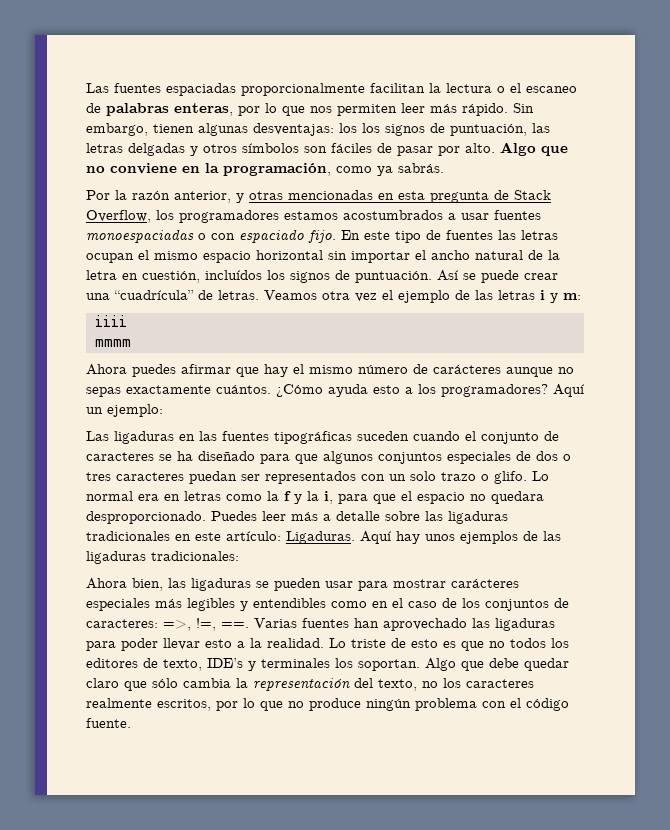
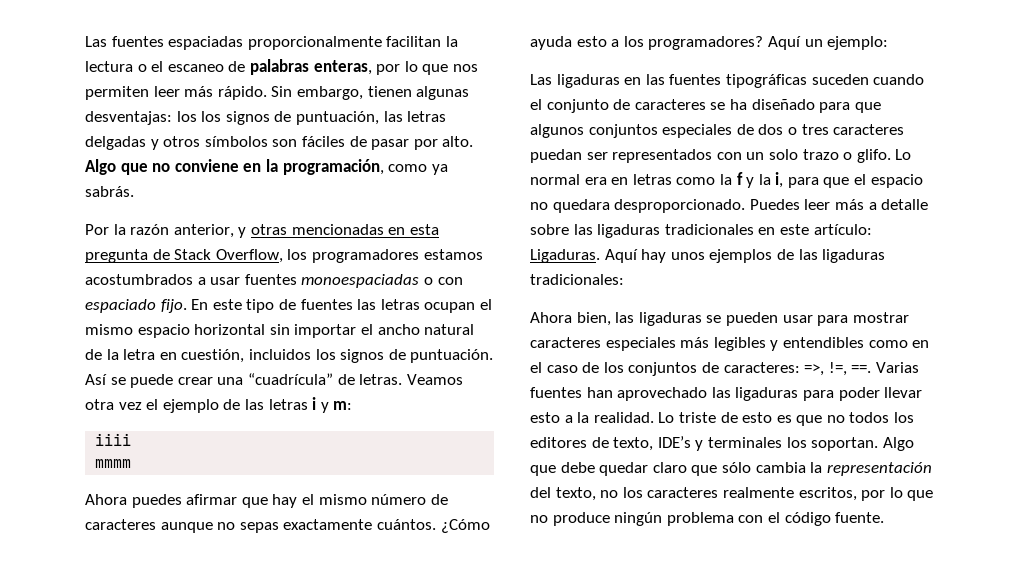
- En este tipo de fuentes las letras ocupan el mismo espacio horizontal sin importar el ancho natural de la letra en cuestión, incluídos los signos de puntuación.
+ En este tipo de fuentes las letras ocupan el mismo espacio horizontal sin importar el ancho natural de la letra en cuestión, incluidos los signos de puntuación.
- Ahora puedes afirmar que hay el mismo número de carácteres aunque no sepas exactamente cuántos.
+ Ahora puedes afirmar que hay el mismo número de caracteres aunque no sepas exactamente cuántos.
- Ahora bien, las ligaduras se pueden usar para mostrar carácteres especiales más legibles y entendibles como en el caso de los conjuntos de caracteres: =>, !=, ==.
+ Ahora bien, las ligaduras se pueden usar para mostrar caracteres especiales más legibles y entendibles como en el caso de los conjuntos de caracteres: =>, !=, ==.

